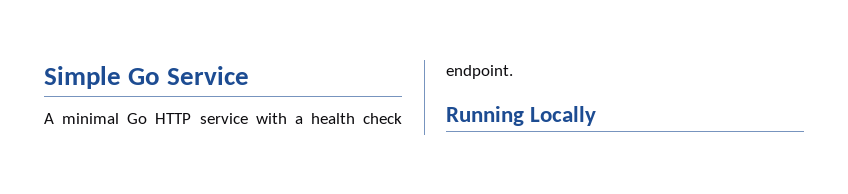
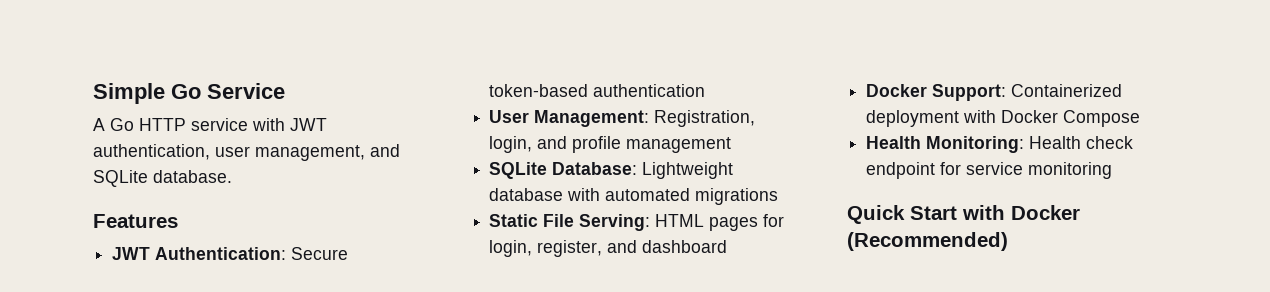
- A minimal Go HTTP service with a health check endpoint.
- Running Locally
+ A Go HTTP service with JWT authentication, user management, and SQLite database.
+ Features
+ JWT Authentication: Secure token-based authentication
+ User Management: Registration, login, and profile management
+ SQLite Database: Lightweight database with automated migrations
+ Static File Serving: HTML pages for login, register, and dashboard
+ Docker Support: Containerized deployment with Docker Compose
+ Health Monitoring: Health check endpoint for service monitoring
+ Quick Start with Docker (Recommended)

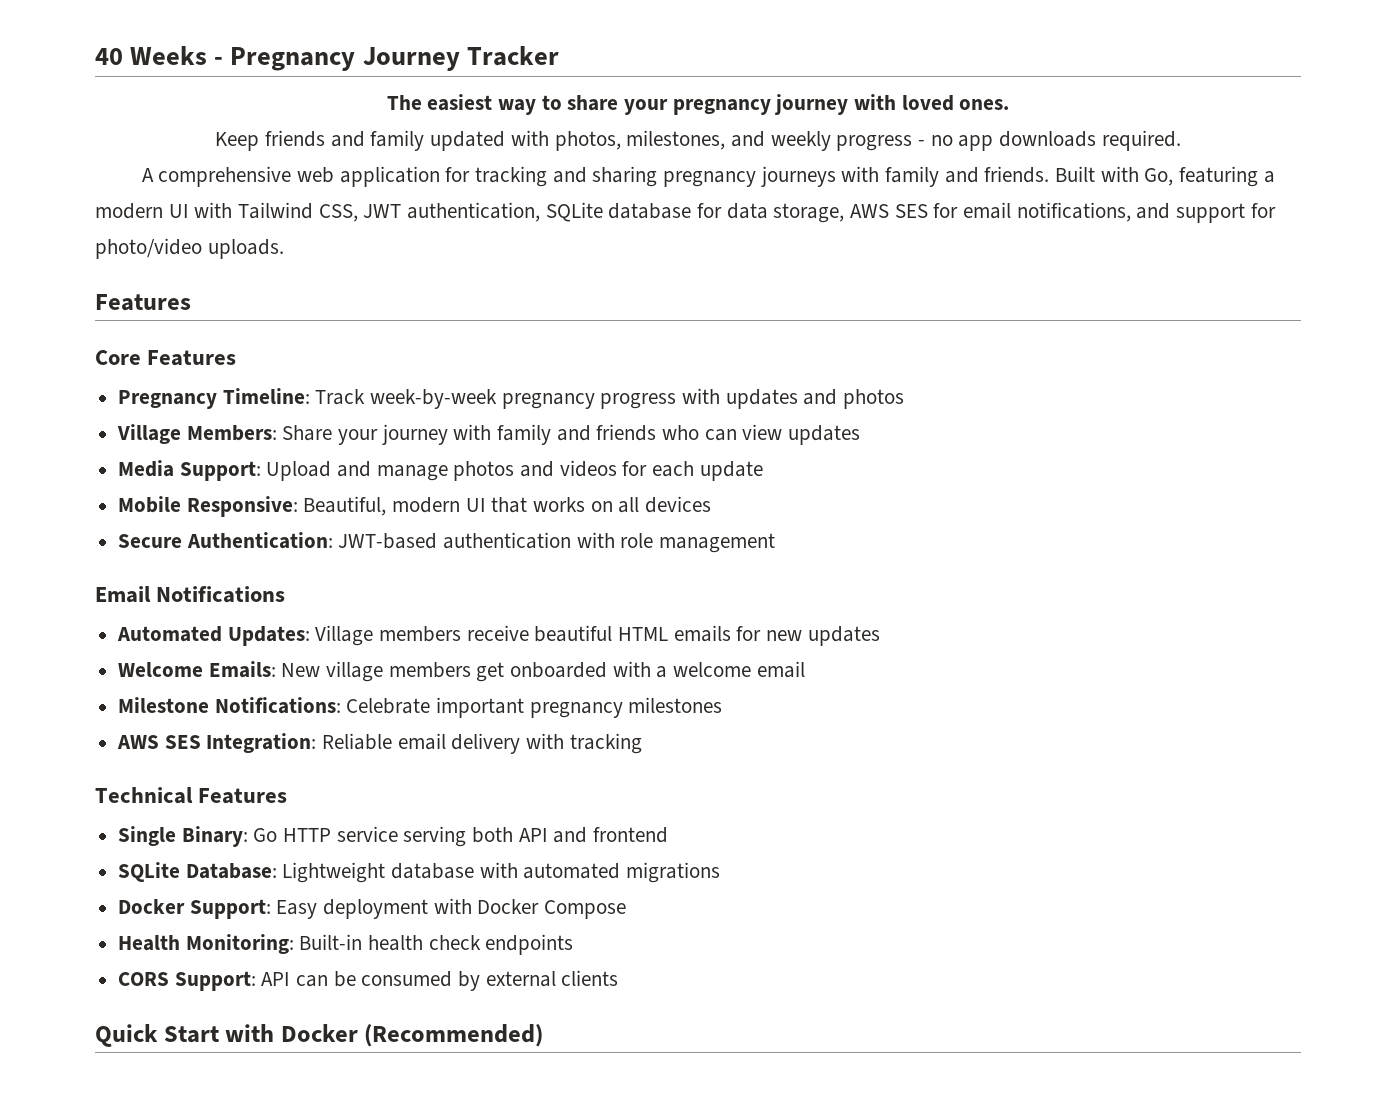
- Simple Go Service
- A Go HTTP service with JWT authentication, user management, and SQLite database.
+ 40 Weeks - Pregnancy Journey Tracker
+ The easiest way to share your pregnancy journey with loved ones.
+ Keep friends and family updated with photos, milestones, and weekly progress - no app downloads required.
+ A comprehensive web application for tracking and sharing pregnancy journeys with family and friends. Built with Go, featuring a modern UI with Tailwind CSS, JWT authentication, SQLite database for data storage, AWS SES for email notifications, and support for photo/video uploads.
  Features
- JWT Authentication: Secure token-based authentication
- User Management: Registration, login, and profile management
+ Core Features
+ Pregnancy Timeline: Track week-by-week pregnancy progress with updates and photos
+ Village Members: Share your journey with family and friends who can view updates
+ Media Support: Upload and manage photos and videos for each update
+ Mobile Responsive: Beautiful, modern UI that works on all devices
+ Secure Authentication: JWT-based authentication with role management
+ Email Notifications
+ Automated Updates: Village members receive beautiful HTML emails for new updates
+ Welcome Emails: New village members get onboarded with a welcome email
+ Milestone Notifications: Celebrate important pregnancy milestones
+ AWS SES Integration: Reliable email delivery with tracking
+ Technical Features
+ Single Binary: Go HTTP service serving both API and frontend
- Static File Serving: HTML pages for login, register, and dashboard
- Docker Support: Containerized deployment with Docker Compose
+ Docker Support: Easy deployment with Docker Compose
- Health Monitoring: Health check endpoint for service monitoring
+ Health Monitoring: Built-in health check endpoints
+ CORS Support: API can be consumed by external clients

